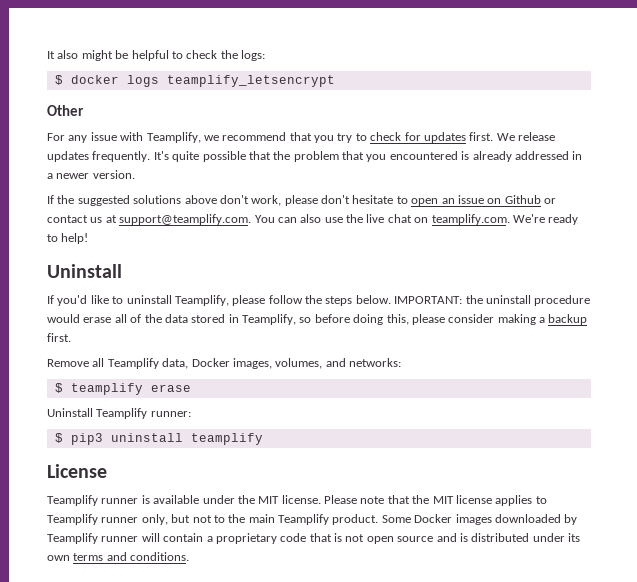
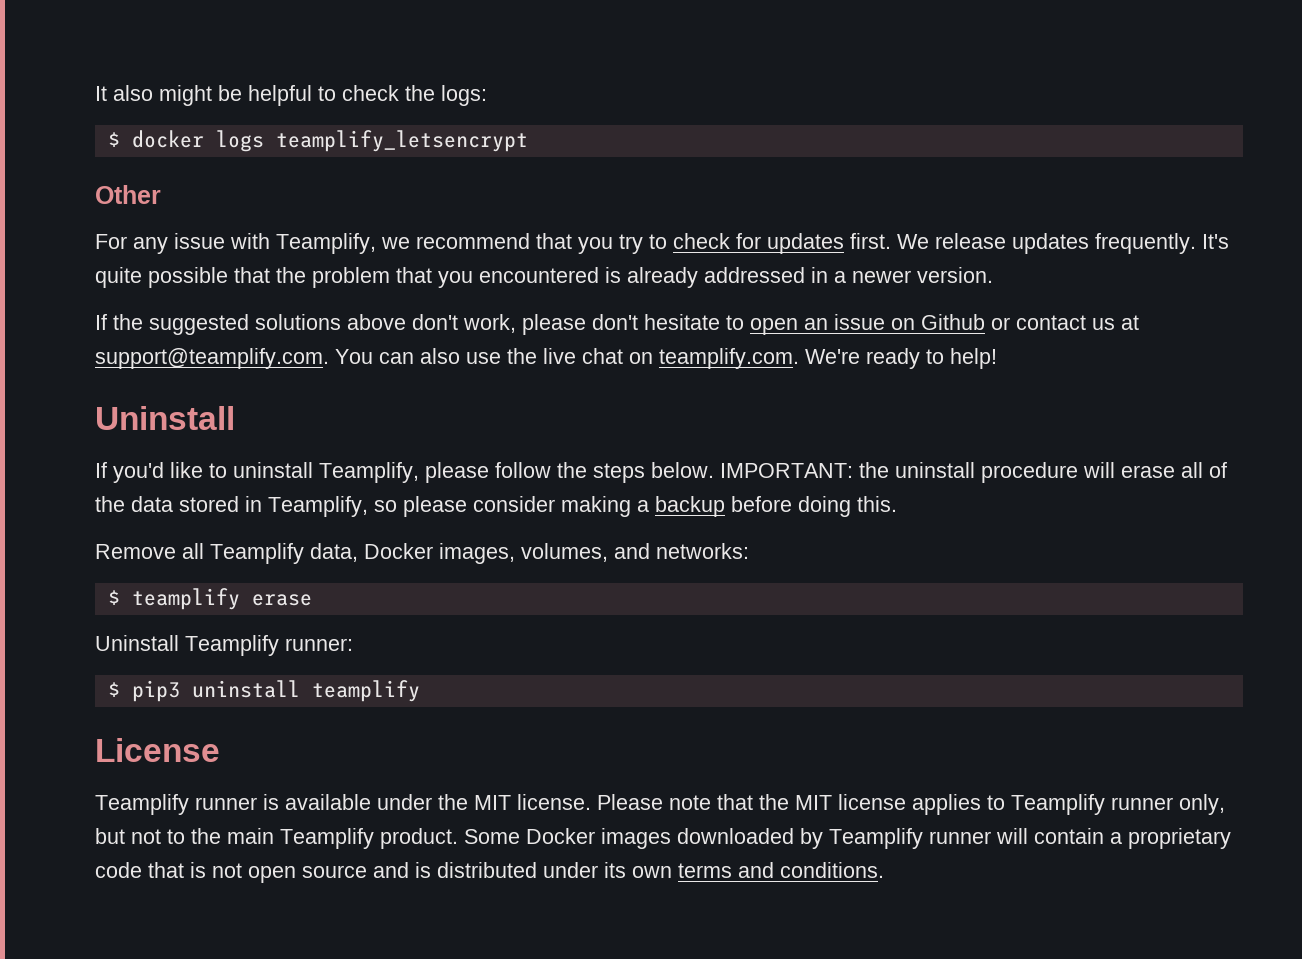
- IMPORTANT: the uninstall procedure would erase all of the data stored in Teamplify, so before doing this, please consider making a backup first.
+ IMPORTANT: the uninstall procedure will erase all of the data stored in Teamplify, so please consider making a backup before doing this.

